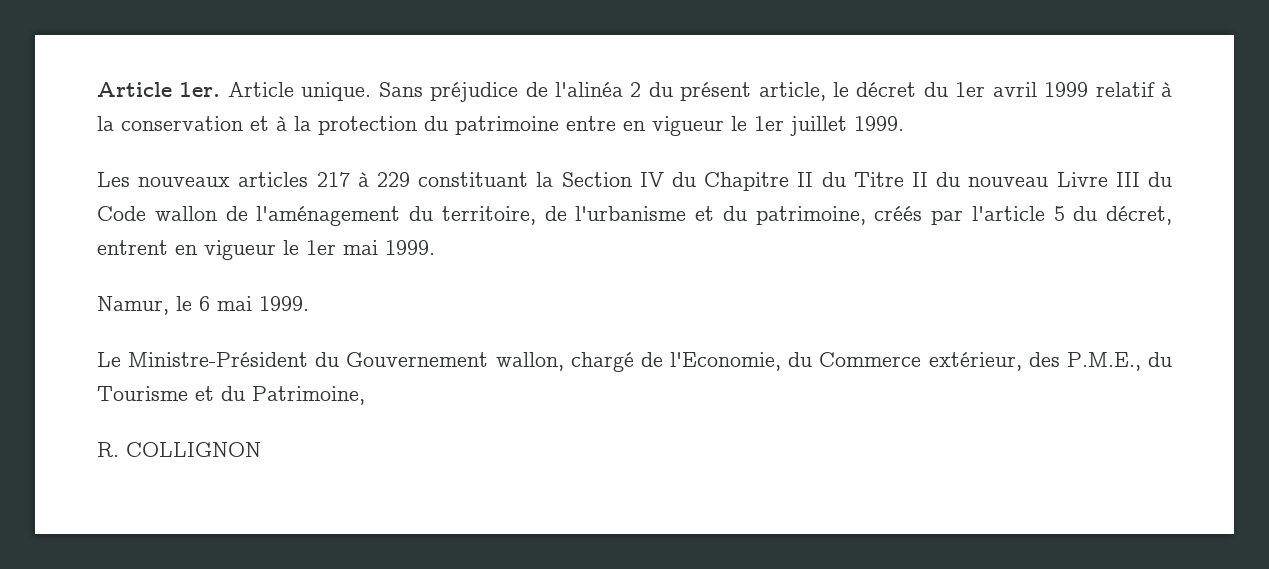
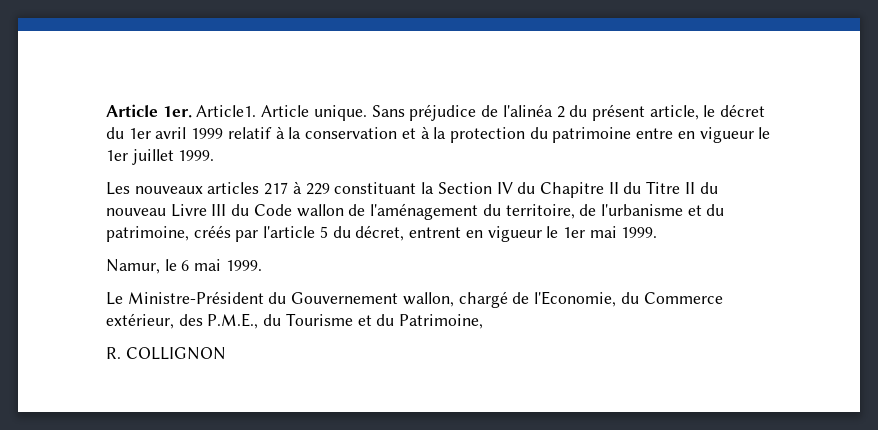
+ Article1.

